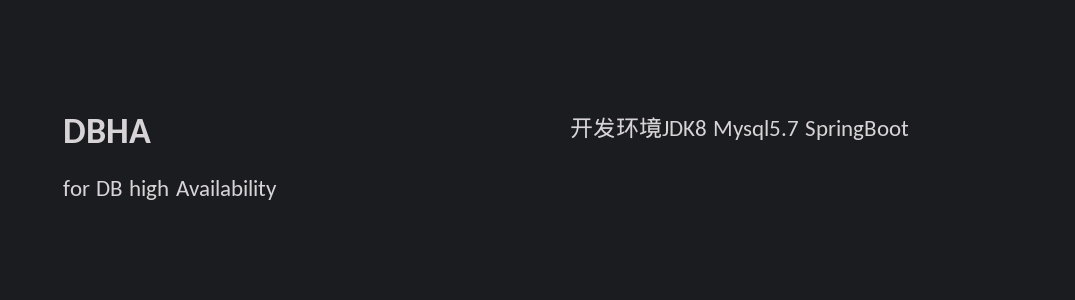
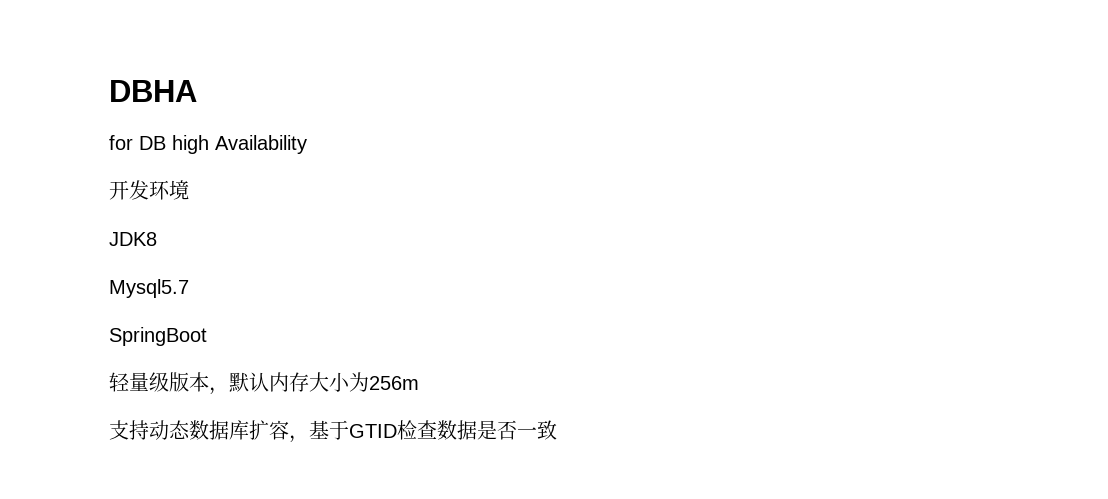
- 开发环境JDK8 Mysql5.7 SpringBoot
+ 开发环境
+ JDK8
+ Mysql5.7
+ SpringBoot
+ 轻量级版本，默认内存大小为256m
+ 支持动态数据库扩容，基于GTID检查数据是否一致

